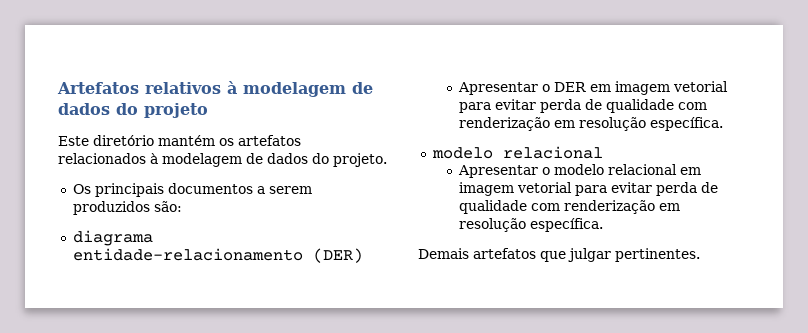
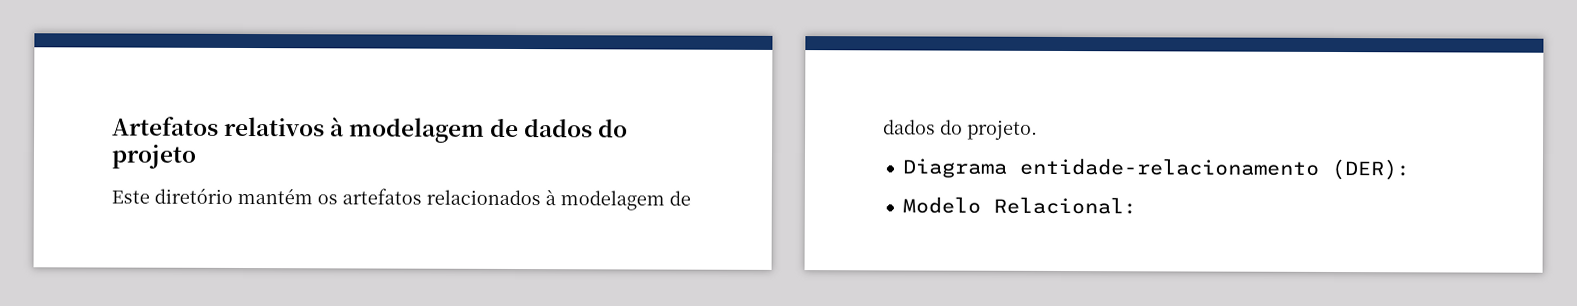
- Os principais documentos a serem produzidos são:
- diagrama entidade-relacionamento (DER)
- Apresentar o DER em imagem vetorial para evitar perda de qualidade com renderização em resolução específica.
- modelo relacional
- Apresentar o modelo relacional em imagem vetorial para evitar perda de qualidade com renderização em resolução específica.
- Demais artefatos que julgar pertinentes.
+ Diagrama entidade-relacionamento (DER):
+ Modelo Relacional:

